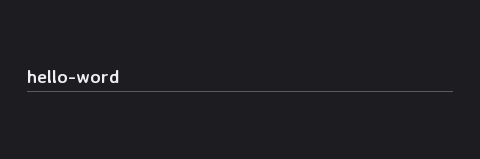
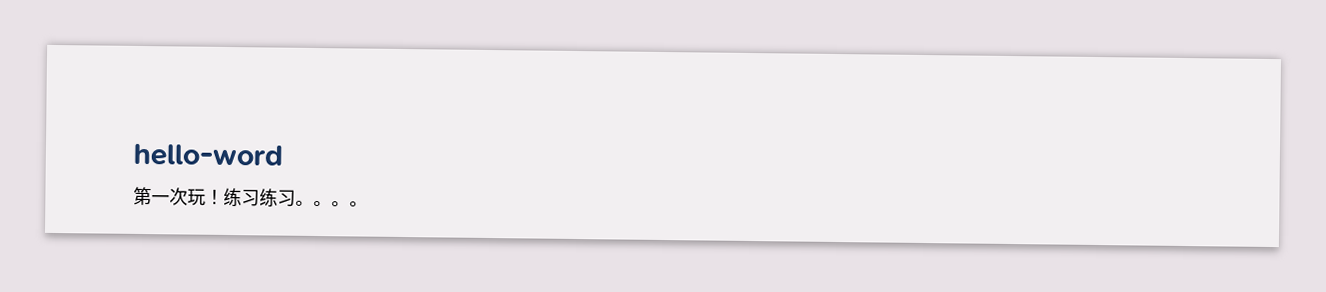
+ 第一次玩！练习练习。。。。

